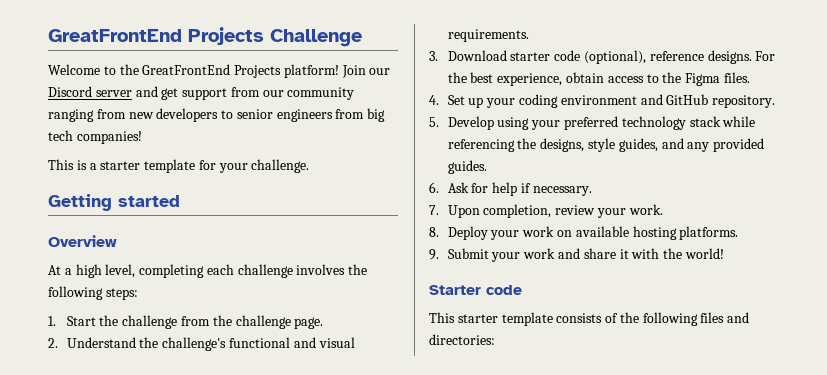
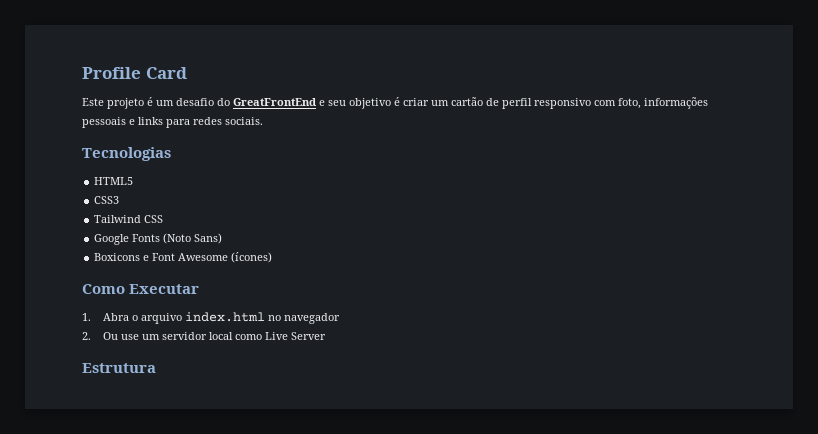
- GreatFrontEnd Projects Challenge
- Welcome to the GreatFrontEnd Projects platform! Join our Discord server and get support from our community ranging from new developers to senior engineers from big tech companies!
- This is a starter template for your challenge.
- Getting started
- Overview
- At a high level, completing each challenge involves the following steps:
- 1. Start the challenge from the challenge page.
- 2. Understand the challenge's functional and visual requirements.
- 3. Download starter code (optional), reference designs. For the best experience, obtain access to the Figma files.
- 4. Set up your coding environment and GitHub repository.
- 5. Develop using your preferred technology stack while referencing the designs, style guides, and any provided guides.
- 6. Ask for help if necessary.
- 7. Upon completion, review your work.
- 8. Deploy your work on available hosting platforms.
- 9. Submit your work and share it with the world!
- Starter code
- This starter template consists of the following files and directories:
+ Profile Card
+ Este projeto é um desafio do GreatFrontEnd e seu objetivo é criar um cartão de perfil responsivo com foto, informações pessoais e links para redes sociais.
+ Tecnologias
+ HTML5
+ CSS3
+ Tailwind CSS
+ Google Fonts (Noto Sans)
+ Boxicons e Font Awesome (ícones)
+ Como Executar
+ 1. Abra o arquivo index.html no navegador
+ 2. Ou use um servidor local como Live Server
+ Estrutura

